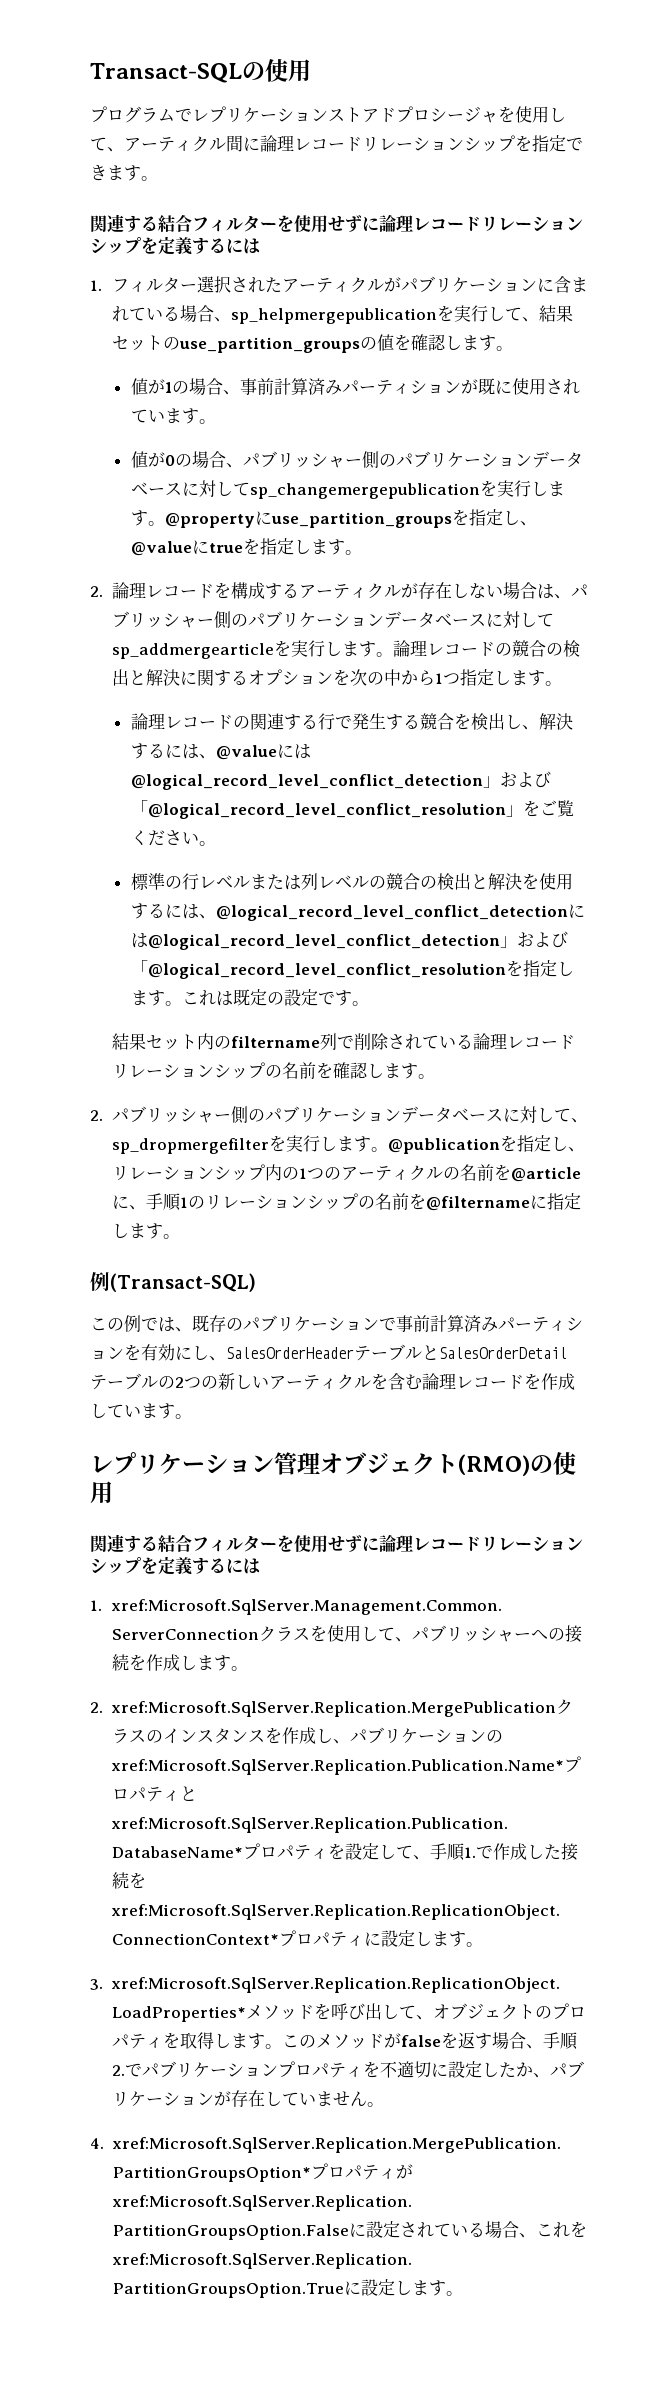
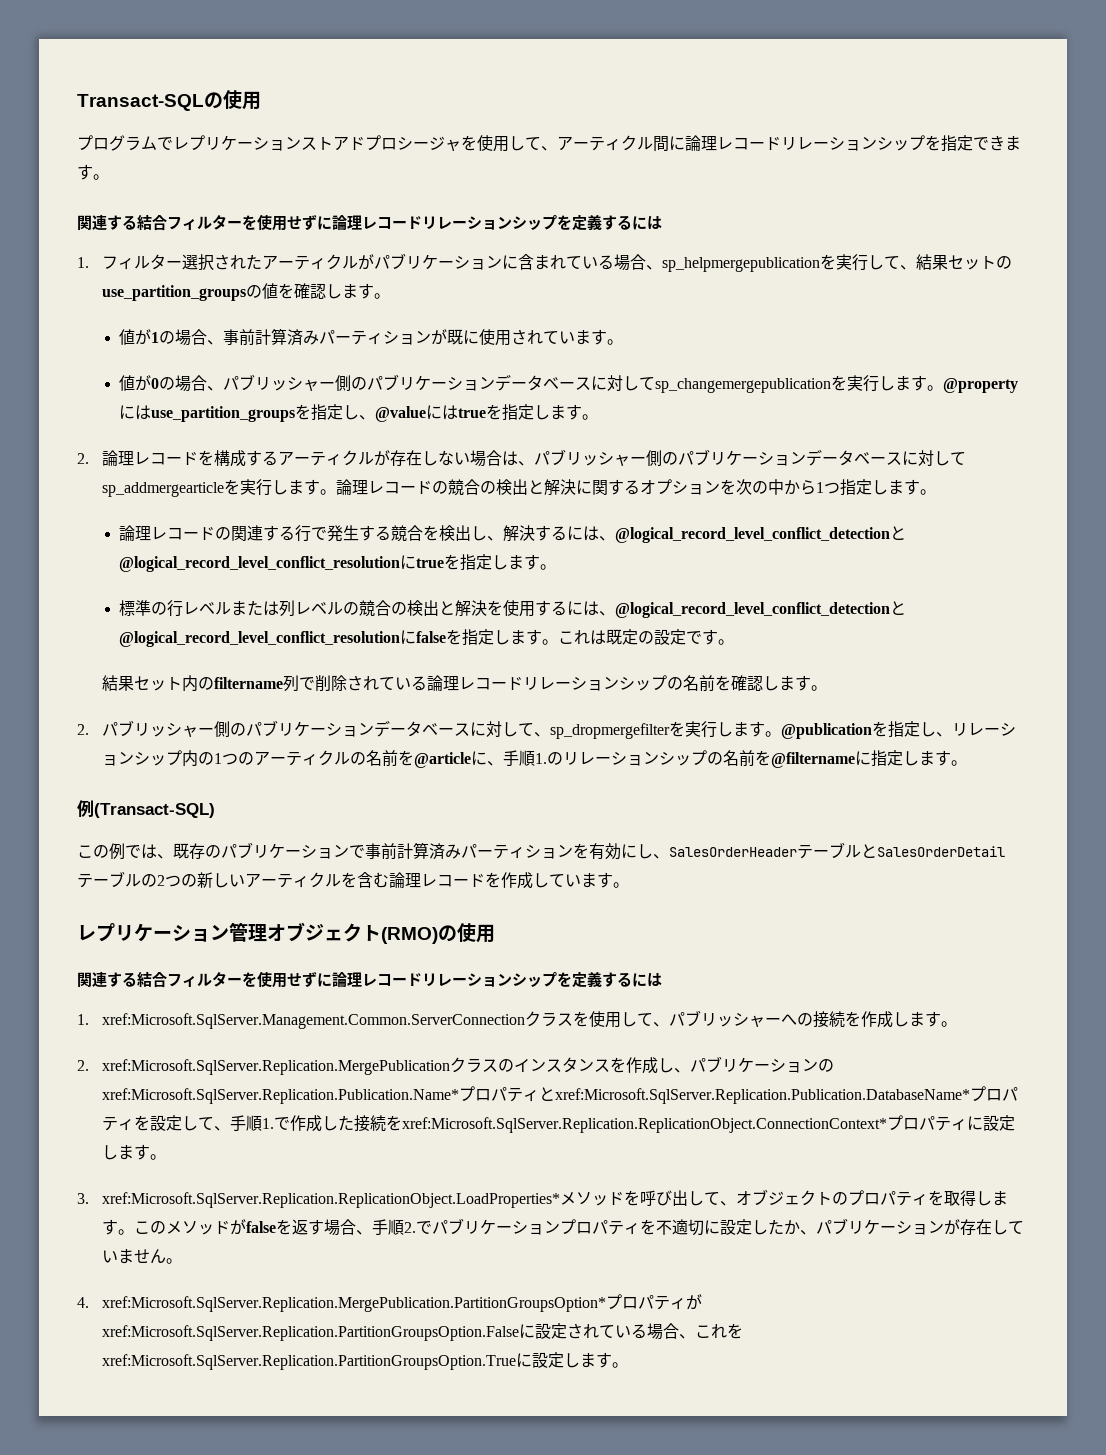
- @propertyにuse_partition_groupsを指定し、@valueにtrueを指定します。
+ @propertyにはuse_partition_groupsを指定し、@valueにはtrueを指定します。
- 論理レコードの関連する行で発生する競合を検出し、解決するには、@valueには@logical_record_level_conflict_detection」および「@logical_record_level_conflict_resolution」をご覧ください。
+ 論理レコードの関連する行で発生する競合を検出し、解決するには、@logical_record_level_conflict_detectionと@logical_record_level_conflict_resolutionにtrueを指定します。
- 標準の行レベルまたは列レベルの競合の検出と解決を使用するには、@logical_record_level_conflict_detectionには@logical_record_level_conflict_detection」および「@logical_record_level_conflict_resolutionを指定します。
+ 標準の行レベルまたは列レベルの競合の検出と解決を使用するには、@logical_record_level_conflict_detectionと@logical_record_level_conflict_resolutionにfalseを指定します。
- @publicationを指定し、リレーションシップ内の1つのアーティクルの名前を@articleに、手順1のリレーションシップの名前を@filternameに指定します。
+ @publicationを指定し、リレーションシップ内の1つのアーティクルの名前を@articleに、手順1.のリレーションシップの名前を@filternameに指定します。

